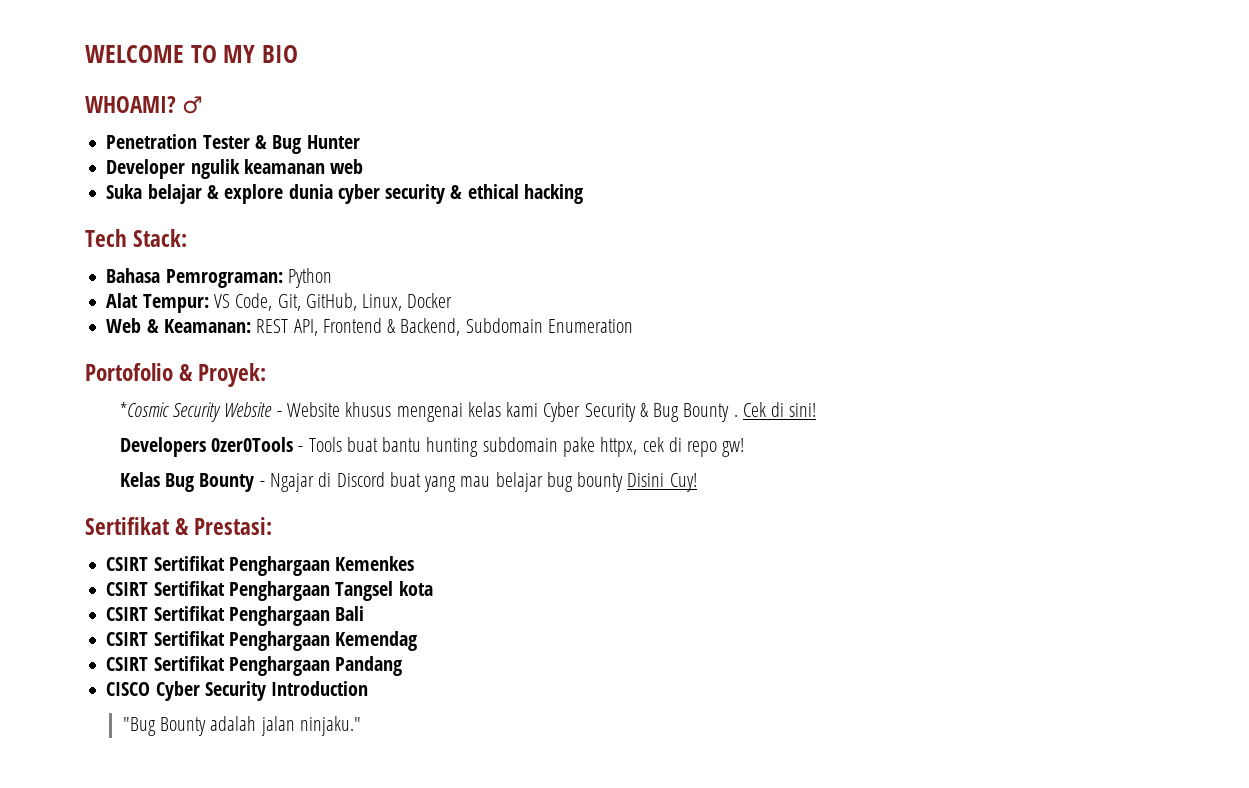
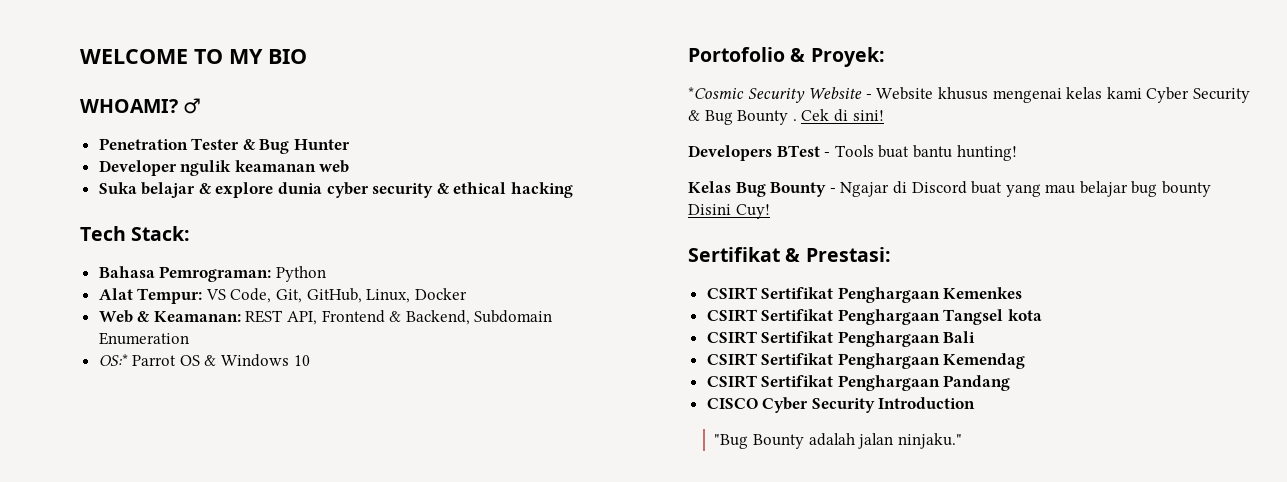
+ OS:* Parrot OS & Windows 10
- Developers 0zer0Tools - Tools buat bantu hunting subdomain pake httpx, cek di repo gw!
+ Developers BTest - Tools buat bantu hunting!

